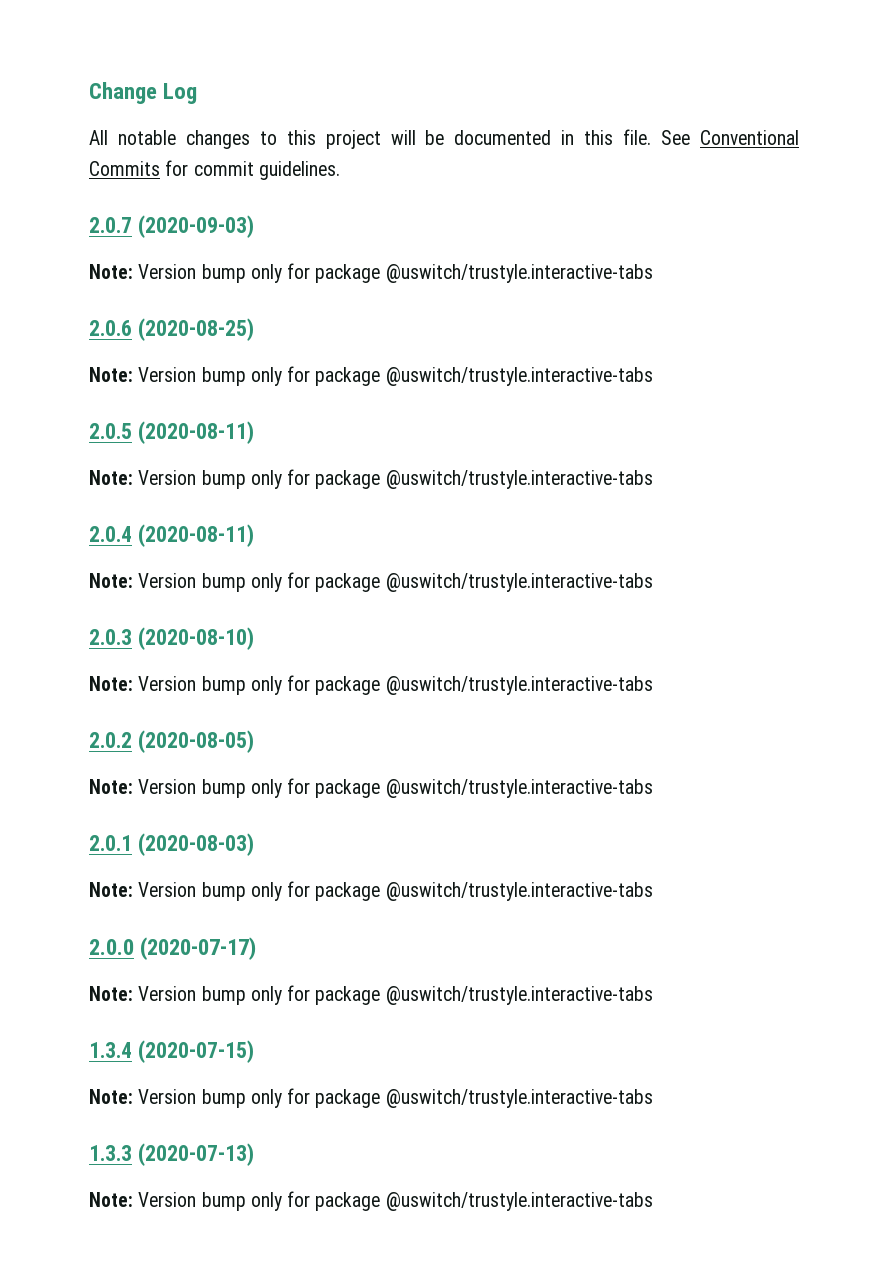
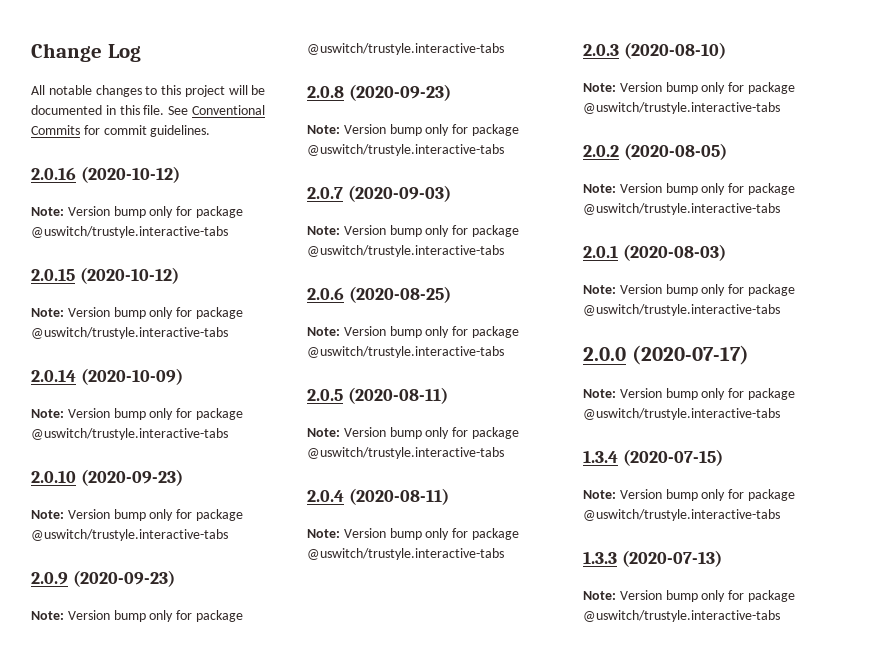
+ 2.0.16 (2020-10-12)
+ Note: Version bump only for package @uswitch/trustyle.interactive-tabs
+ 2.0.15 (2020-10-12)
+ Note: Version bump only for package @uswitch/trustyle.interactive-tabs
+ 2.0.14 (2020-10-09)
+ Note: Version bump only for package @uswitch/trustyle.interactive-tabs
+ 2.0.10 (2020-09-23)
+ Note: Version bump only for package @uswitch/trustyle.interactive-tabs
+ 2.0.9 (2020-09-23)
+ Note: Version bump only for package @uswitch/trustyle.interactive-tabs
+ 2.0.8 (2020-09-23)
+ Note: Version bump only for package @uswitch/trustyle.interactive-tabs

